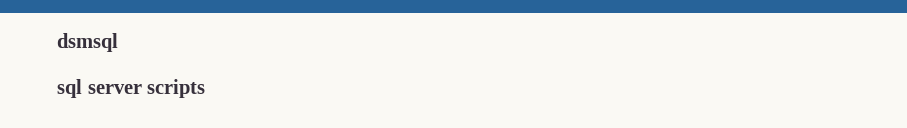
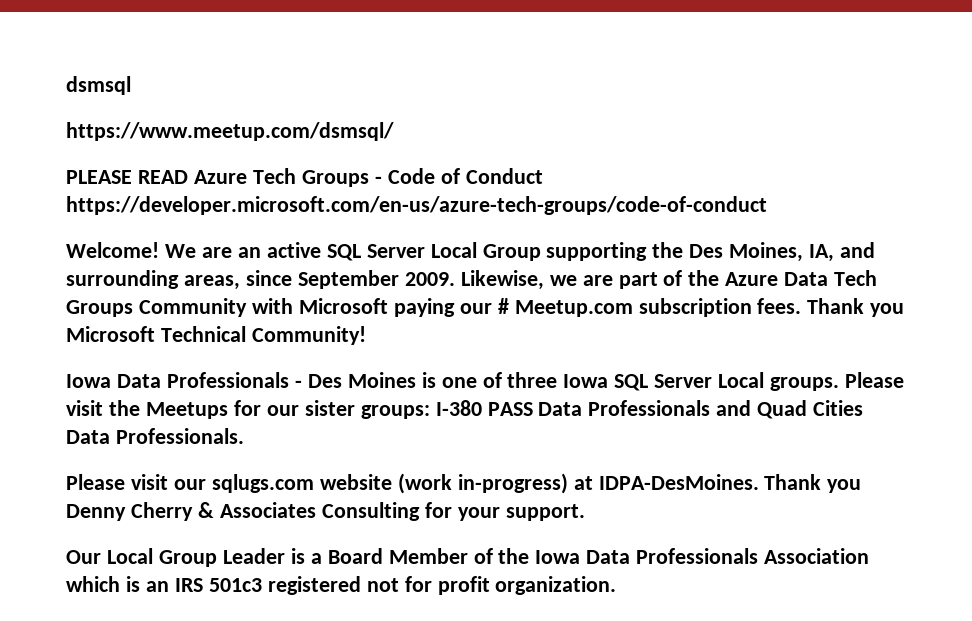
- sql server scripts
+ https://www.meetup.com/dsmsql/
+ PLEASE READ Azure Tech Groups - Code of Conduct https://developer.microsoft.com/en-us/azure-tech-groups/code-of-conduct
+ Welcome! We are an active SQL Server Local Group supporting the Des Moines, IA, and surrounding areas, since September 2009. Likewise, we are part of the Azure Data Tech Groups Community with Microsoft paying our # Meetup.com subscription fees. Thank you Microsoft Technical Community!
+ Iowa Data Professionals - Des Moines is one of three Iowa SQL Server Local groups. Please visit the Meetups for our sister groups: I-380 PASS Data Professionals and Quad Cities Data Professionals.
+ Please visit our sqlugs.com website (work in-progress) at IDPA-DesMoines. Thank you Denny Cherry & Associates Consulting for your support.
+ Our Local Group Leader is a Board Member of the Iowa Data Professionals Association which is an IRS 501c3 registered not for profit organization.

